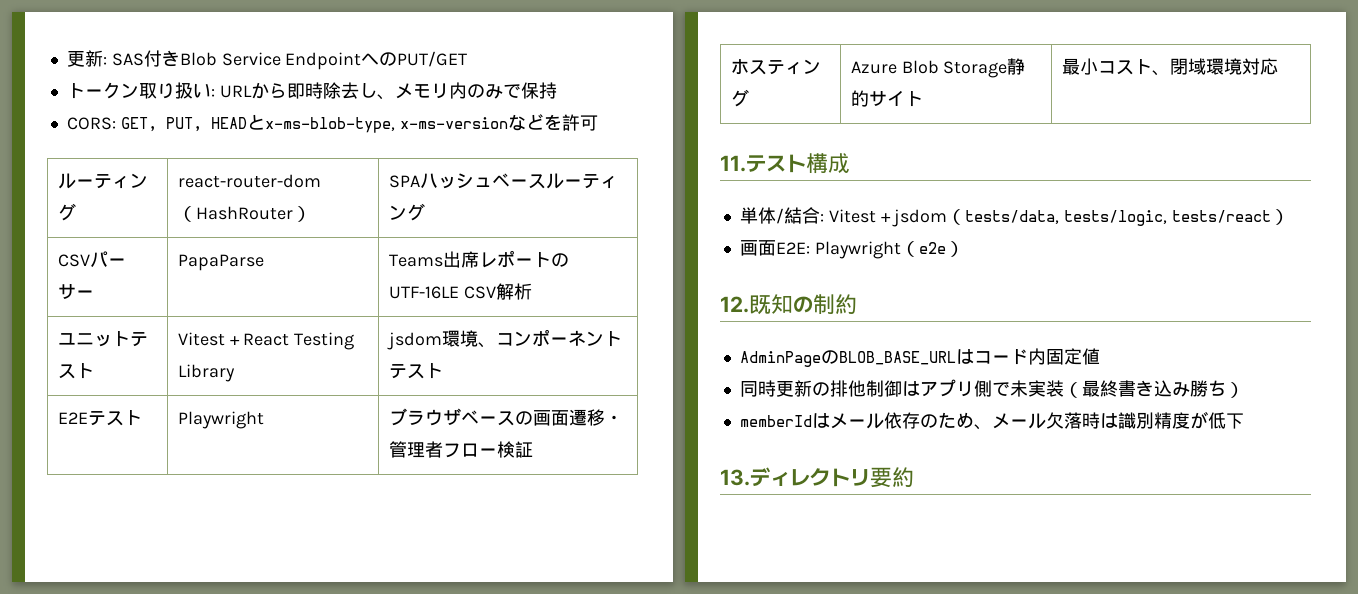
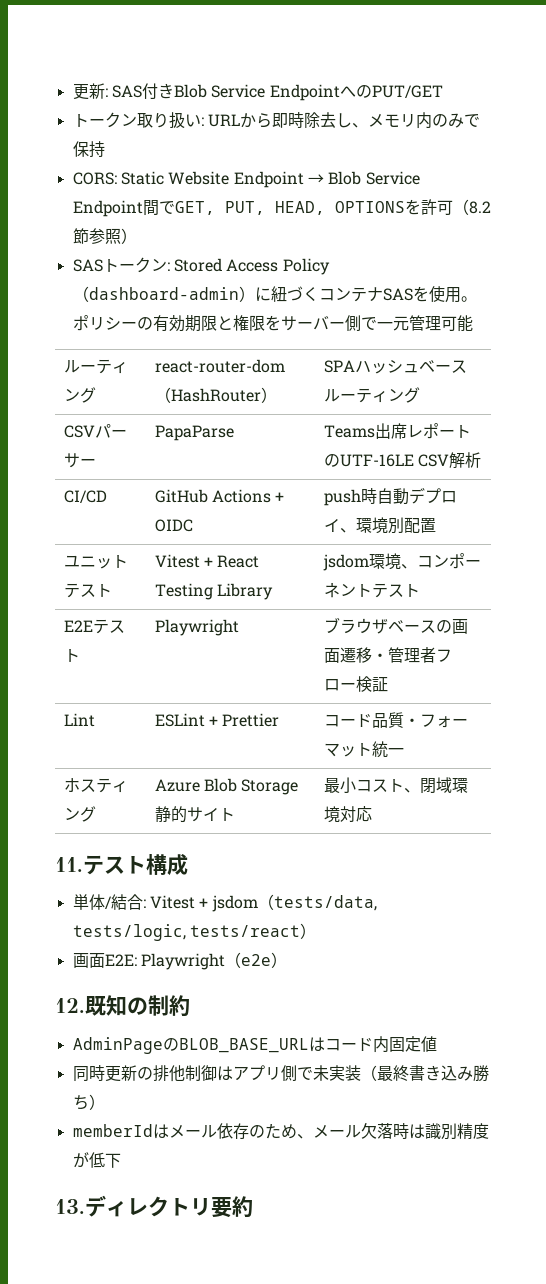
- CORS: GET, PUT, HEADとx-ms-blob-type, x-ms-versionなどを許可
+ CORS: Static Website Endpoint → Blob Service Endpoint間でGET, PUT, HEAD, OPTIONSを許可（8.2節参照）
+ SASトークン: Stored Access Policy（dashboard-admin）に紐づくコンテナSASを使用。ポリシーの有効期限と権限をサーバー側で一元管理可能
+ CI/CD | GitHub Actions + OIDC | push時自動デプロイ、環境別配置
+ Lint | ESLint + Prettier | コード品質・フォーマット統一

